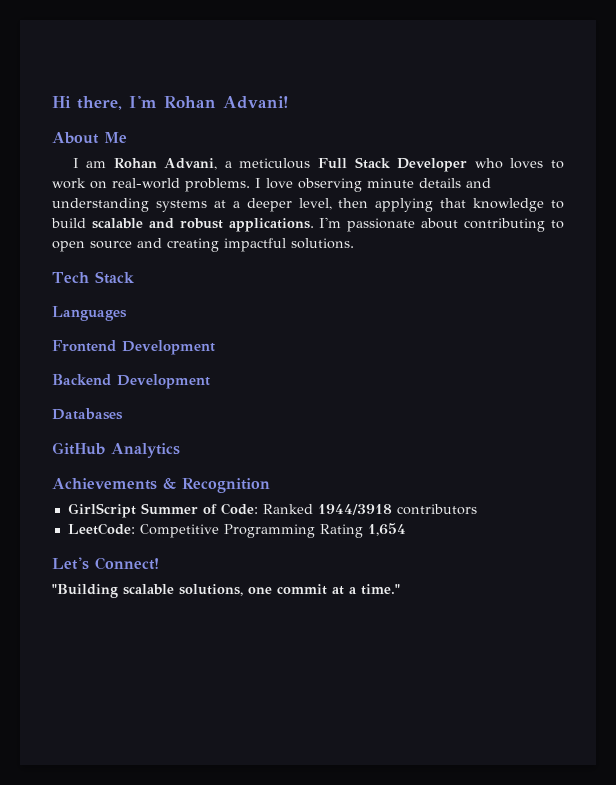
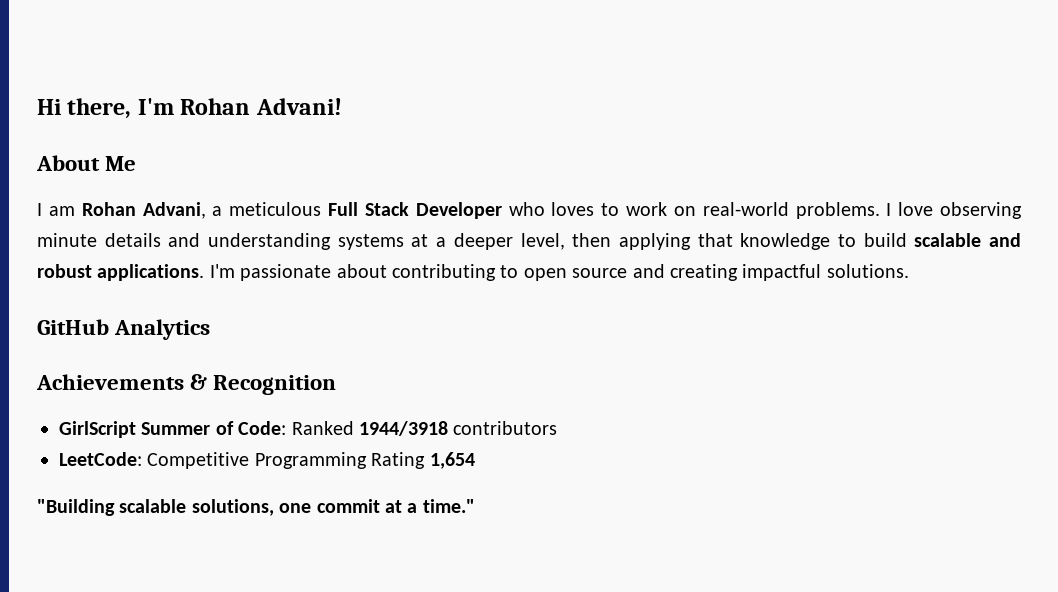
- Tech Stack
- Languages
- Frontend Development
- Backend Development
- Databases
- Let's Connect!

